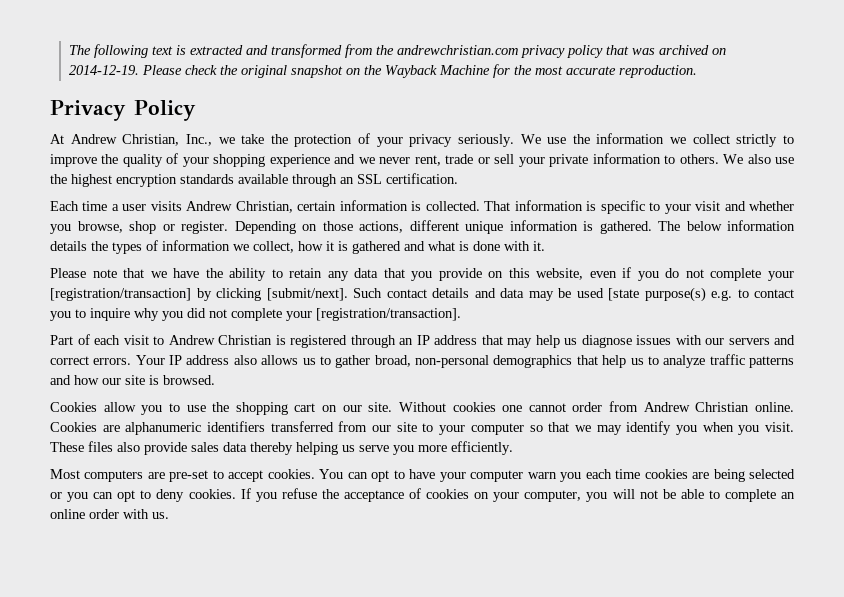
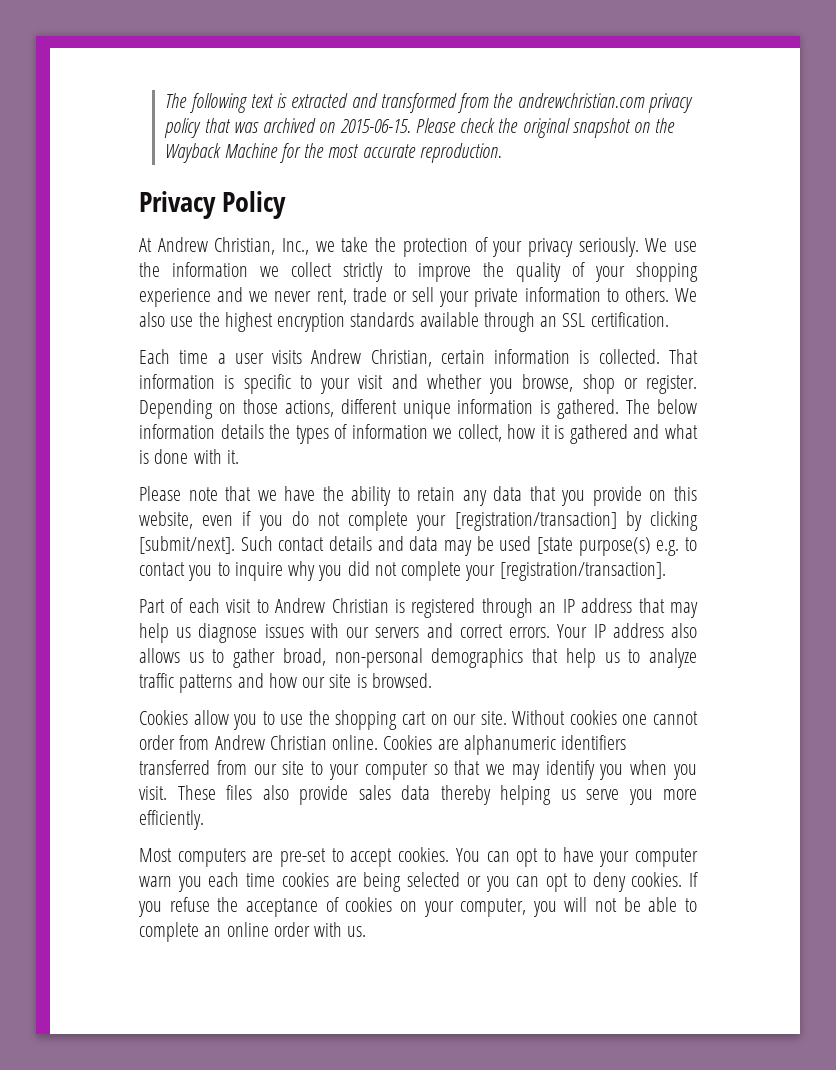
- The following text is extracted and transformed from the andrewchristian.com privacy policy that was archived on 2014-12-19.
+ The following text is extracted and transformed from the andrewchristian.com privacy policy that was archived on 2015-06-15.

